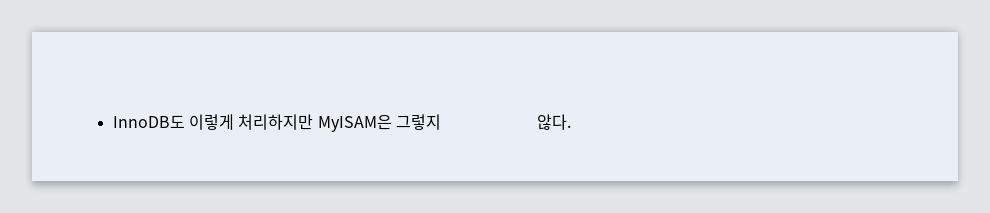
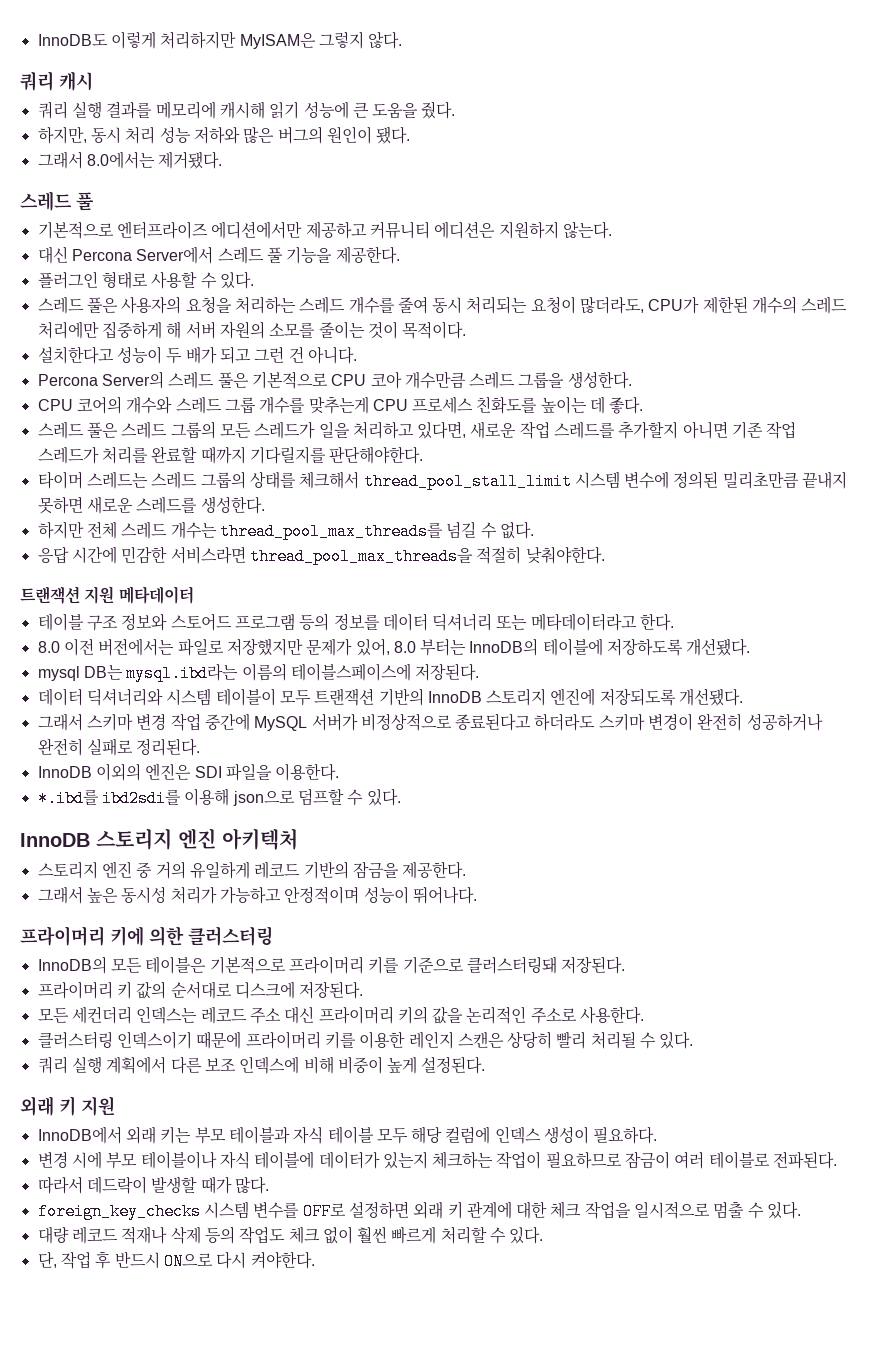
+ 쿼리 캐시
+ 쿼리 실행 결과를 메모리에 캐시해 읽기 성능에 큰 도움을 줬다.
+ 하지만, 동시 처리 성능 저하와 많은 버그의 원인이 됐다.
+ 그래서 8.0에서는 제거됐다.
+ 스레드 풀
+ 기본적으로 엔터프라이즈 에디션에서만 제공하고 커뮤니티 에디션은 지원하지 않는다.
+ 대신 Percona Server에서 스레드 풀 기능을 제공한다.
+ 플러그인 형태로 사용할 수 있다.
+ 스레드 풀은 사용자의 요청을 처리하는 스레드 개수를 줄여 동시 처리되는 요청이 많더라도, CPU가 제한된 개수의 스레드 처리에만 집중하게 해 서버 자원의 소모를 줄이는 것이 목적이다.
+ 설치한다고 성능이 두 배가 되고 그런 건 아니다.
+ Percona Server의 스레드 풀은 기본적으로 CPU 코아 개수만큼 스레드 그룹을 생성한다.
+ CPU 코어의 개수와 스레드 그룹 개수를 맞추는게 CPU 프로세스 친화도를 높이는 데 좋다.
+ 스레드 풀은 스레드 그룹의 모든 스레드가 일을 처리하고 있다면, 새로운 작업 스레드를 추가할지 아니면 기존 작업 스레드가 처리를 완료할 때까지 기다릴지를 판단해야한다.
+ 타이머 스레드는 스레드 그룹의 상태를 체크해서 thread_pool_stall_limit 시스템 변수에 정의된 밀리초만큼 끝내지 못하면 새로운 스레드를 생성한다.
+ 하지만 전체 스레드 개수는 thread_pool_max_threads를 넘길 수 없다.
+ 응답 시간에 민감한 서비스라면 thread_pool_max_threads을 적절히 낮춰야한다.
+ 트랜잭션 지원 메타데이터
+ 테이블 구조 정보와 스토어드 프로그램 등의 정보를 데이터 딕셔너리 또는 메타데이터라고 한다.
+ 8.0 이전 버전에서는 파일로 저장했지만 문제가 있어, 8.0 부터는 InnoDB의 테이블에 저장하도록 개선됐다.
+ mysql DB는 mysql.ibd라는 이름의 테이블스페이스에 저장된다.
+ 데이터 딕셔너리와 시스템 테이블이 모두 트랜잭션 기반의 InnoDB 스토리지 엔진에 저장되도록 개선됐다.
+ 그래서 스키마 변경 작업 중간에 MySQL 서버가 비정상적으로 종료된다고 하더라도 스키마 변경이 완전히 성공하거나 완전히 실패로 정리된다.
+ InnoDB 이외의 엔진은 SDI 파일을 이용한다.
+ *.ibd를 ibd2sdi를 이용해 json으로 덤프할 수 있다.
+ InnoDB 스토리지 엔진 아키텍처
+ 스토리지 엔진 중 거의 유일하게 레코드 기반의 잠금을 제공한다.
+ 그래서 높은 동시성 처리가 가능하고 안정적이며 성능이 뛰어나다.
+ 프라이머리 키에 의한 클러스터링
+ InnoDB의 모든 테이블은 기본적으로 프라이머리 키를 기준으로 클러스터링돼 저장된다.
+ 프라이머리 키 값의 순서대로 디스크에 저장된다.
+ 모든 세컨더리 인덱스는 레코드 주소 대신 프라이머리 키의 값을 논리적인 주소로 사용한다.
+ 클러스터링 인덱스이기 때문에 프라이머리 키를 이용한 레인지 스캔은 상당히 빨리 처리될 수 있다.
+ 쿼리 실행 계획에서 다른 보조 인덱스에 비해 비중이 높게 설정된다.
+ 외래 키 지원
+ InnoDB에서 외래 키는 부모 테이블과 자식 테이블 모두 해당 컬럼에 인덱스 생성이 필요하다.
+ 변경 시에 부모 테이블이나 자식 테이블에 데이터가 있는지 체크하는 작업이 필요하므로 잠금이 여러 테이블로 전파된다.
+ 따라서 데드락이 발생할 때가 많다.
+ foreign_key_checks 시스템 변수를 OFF로 설정하면 외래 키 관계에 대한 체크 작업을 일시적으로 멈출 수 있다.
+ 대량 레코드 적재나 삭제 등의 작업도 체크 없이 훨씬 빠르게 처리할 수 있다.
+ 단, 작업 후 반드시 ON으로 다시 켜야한다.

